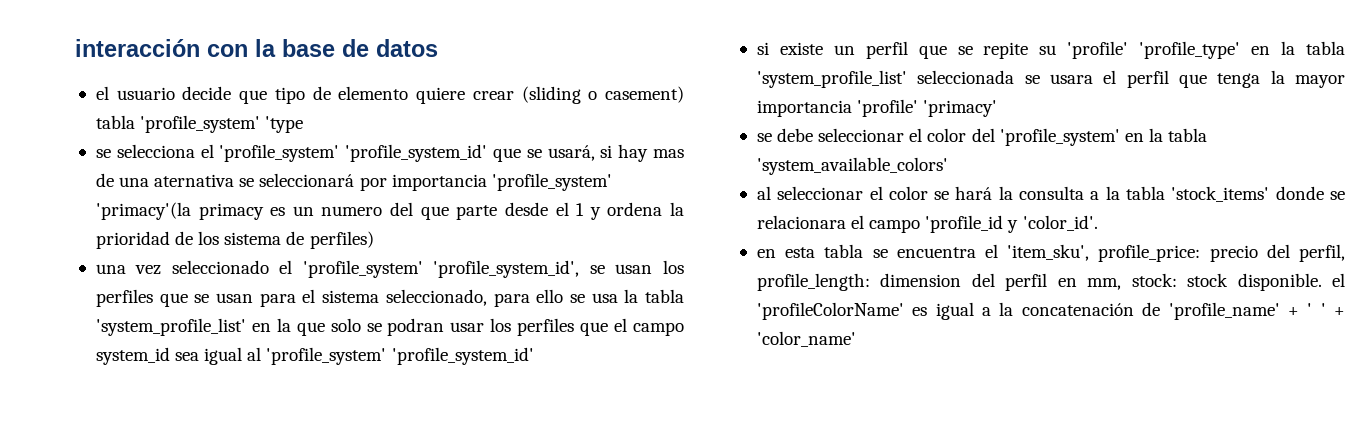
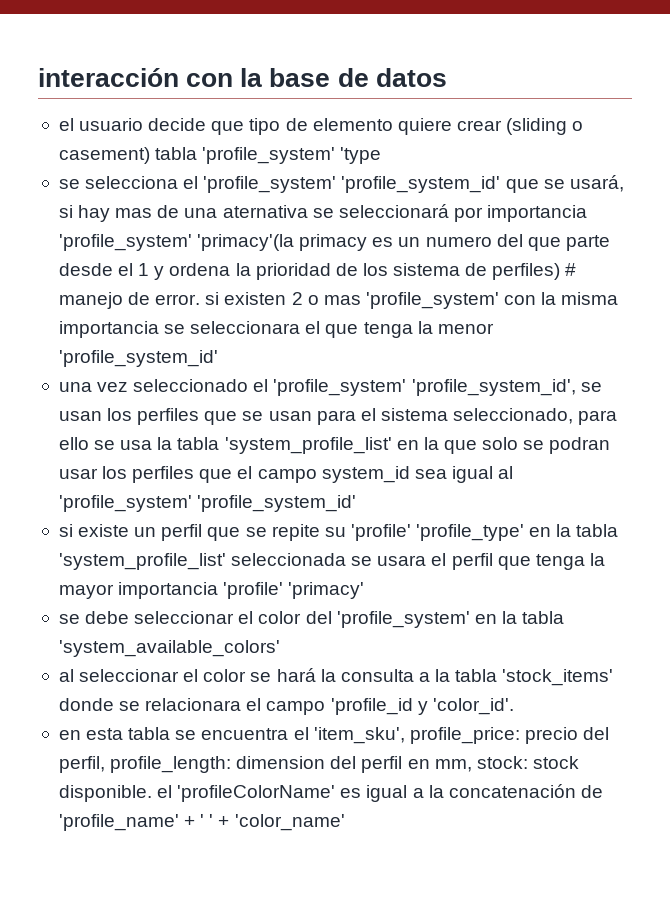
- se selecciona el 'profile_system' 'profile_system_id' que se usará, si hay mas de una aternativa se seleccionará por importancia 'profile_system' 'primacy'(la primacy es un numero del que parte desde el 1 y ordena la prioridad de los sistema de perfiles)
+ se selecciona el 'profile_system' 'profile_system_id' que se usará, si hay mas de una aternativa se seleccionará por importancia 'profile_system' 'primacy'(la primacy es un numero del que parte desde el 1 y ordena la prioridad de los sistema de perfiles) # manejo de error. si existen 2 o mas 'profile_system' con la misma importancia se seleccionara el que tenga la menor 'profile_system_id'

